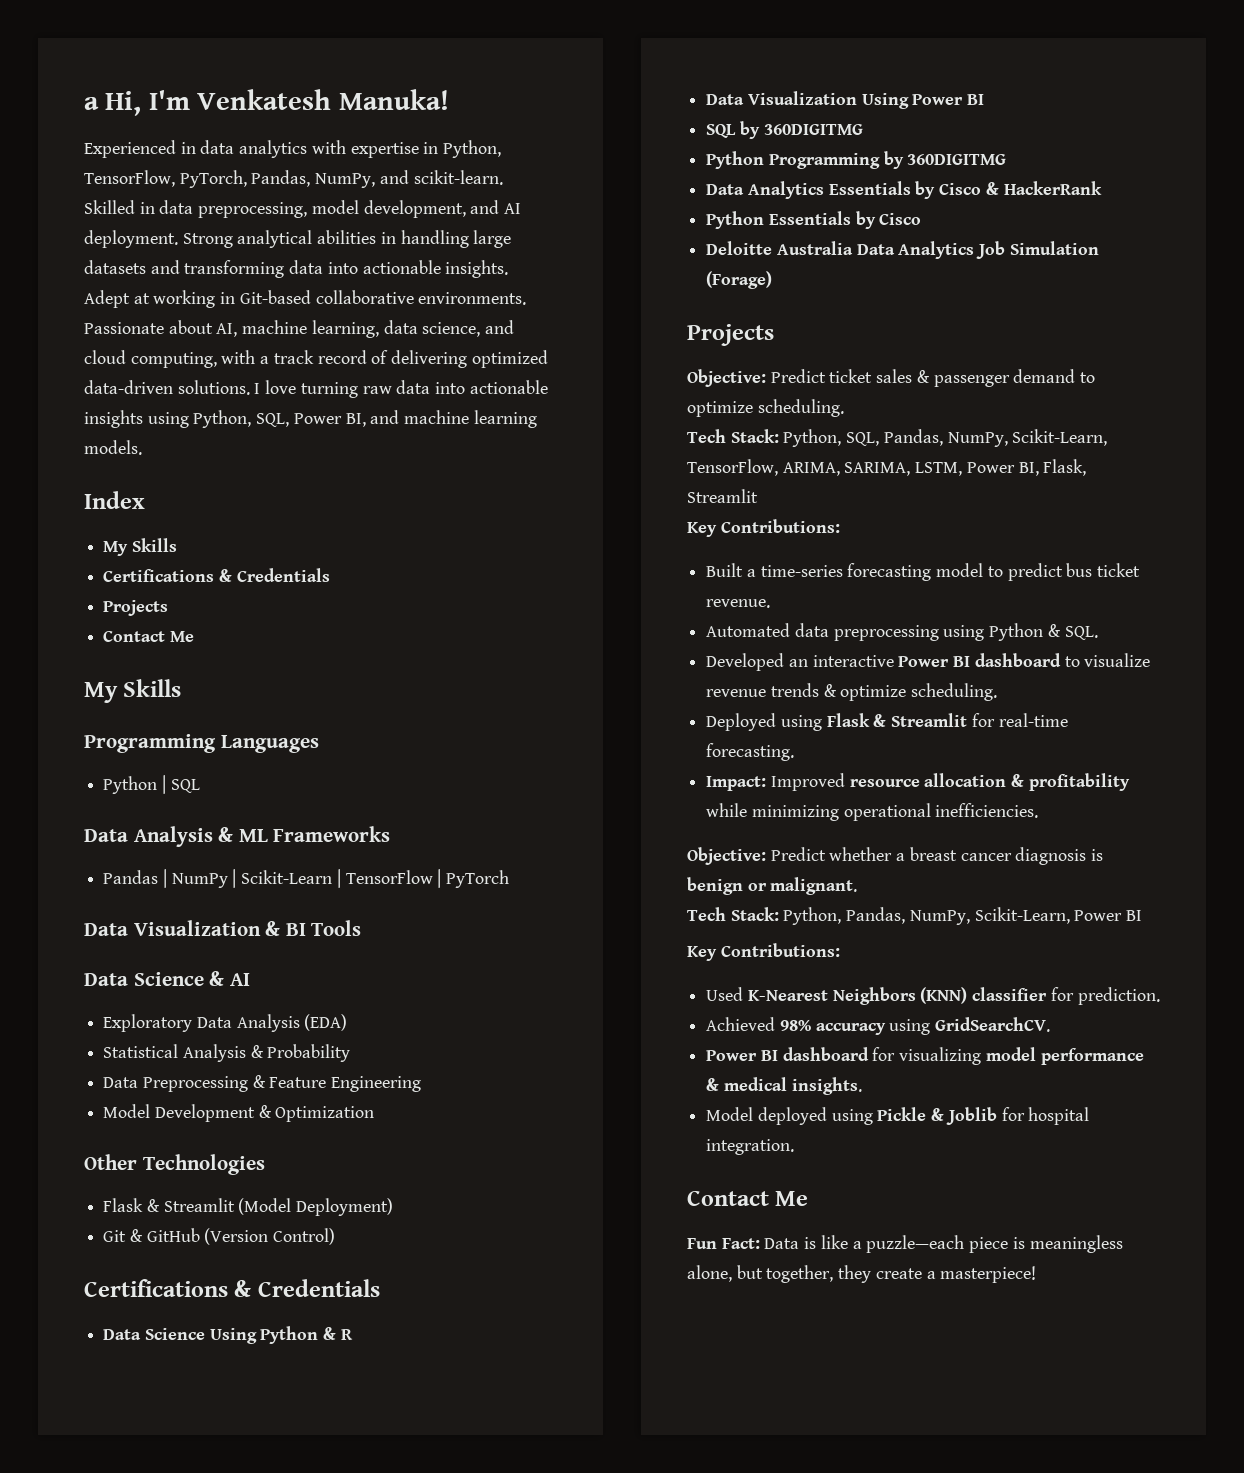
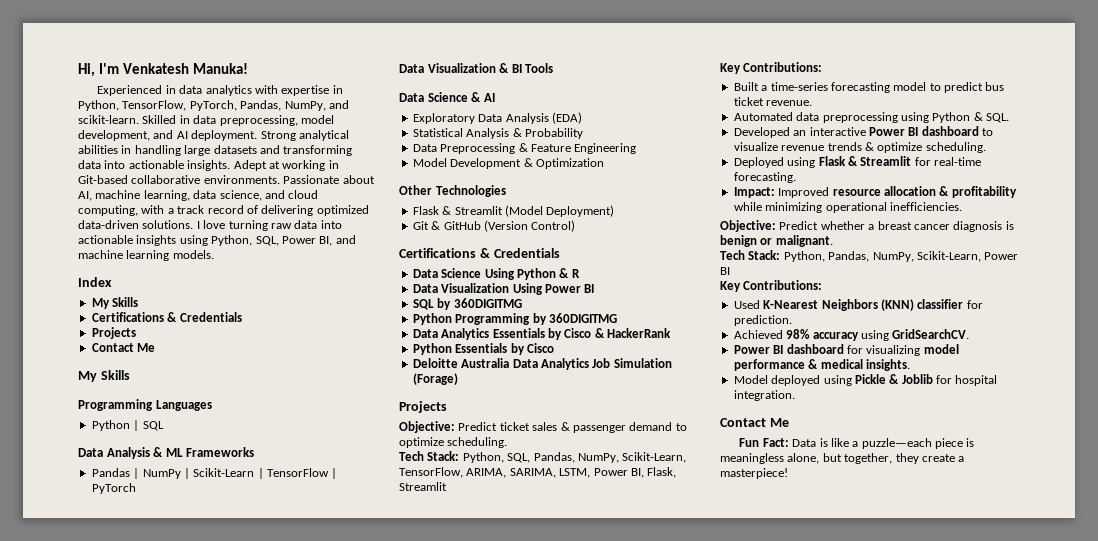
- a Hi, I'm Venkatesh Manuka!
+ Hi, I'm Venkatesh Manuka!

